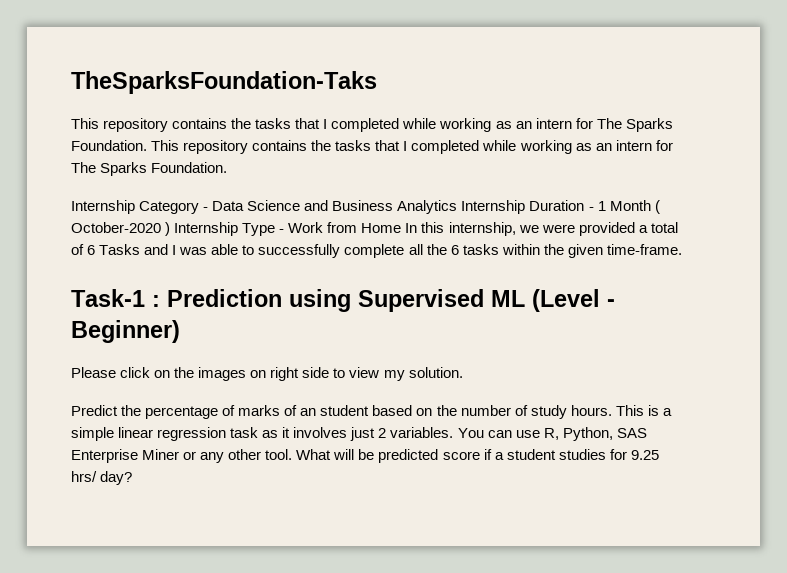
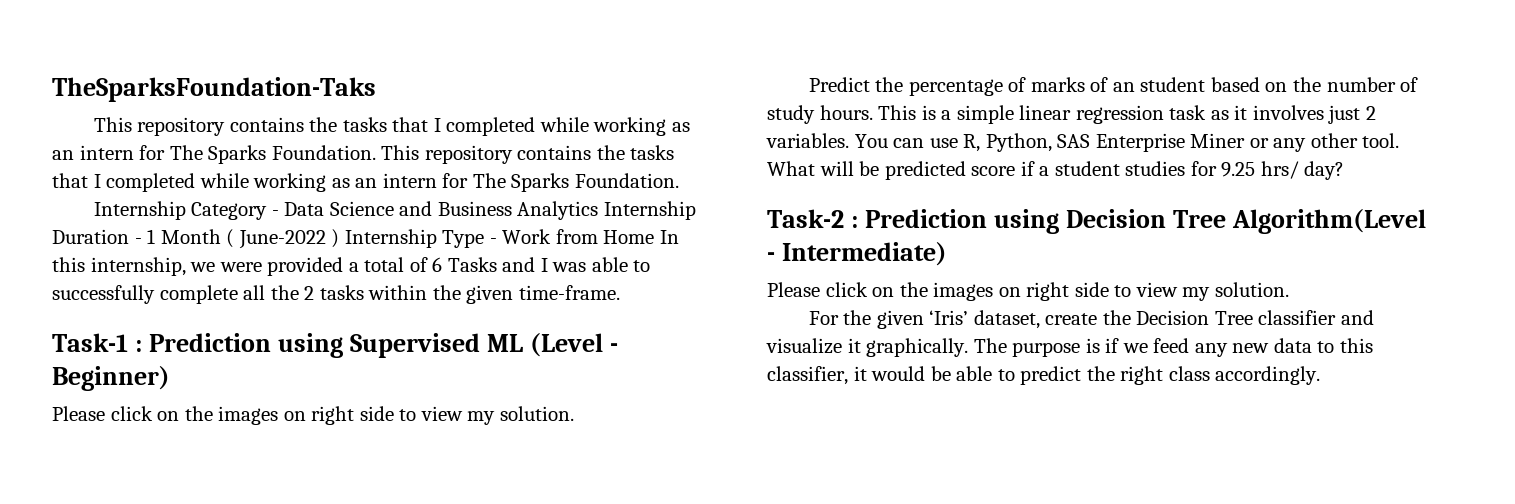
- Internship Category - Data Science and Business Analytics Internship Duration - 1 Month ( October-2020 ) Internship Type - Work from Home In this internship, we were provided a total of 6 Tasks and I was able to successfully complete all the 6 tasks within the given time-frame.
+ Internship Category - Data Science and Business Analytics Internship Duration - 1 Month ( June-2022 ) Internship Type - Work from Home In this internship, we were provided a total of 6 Tasks and I was able to successfully complete all the 2 tasks within the given time-frame.
+ Task-2 : Prediction using Decision Tree Algorithm(Level - Intermediate)
+ Please click on the images on right side to view my solution.
+ For the given ‘Iris’ dataset, create the Decision Tree classifier and visualize it graphically. The purpose is if we feed any new data to this classifier, it would be able to predict the right class accordingly.

